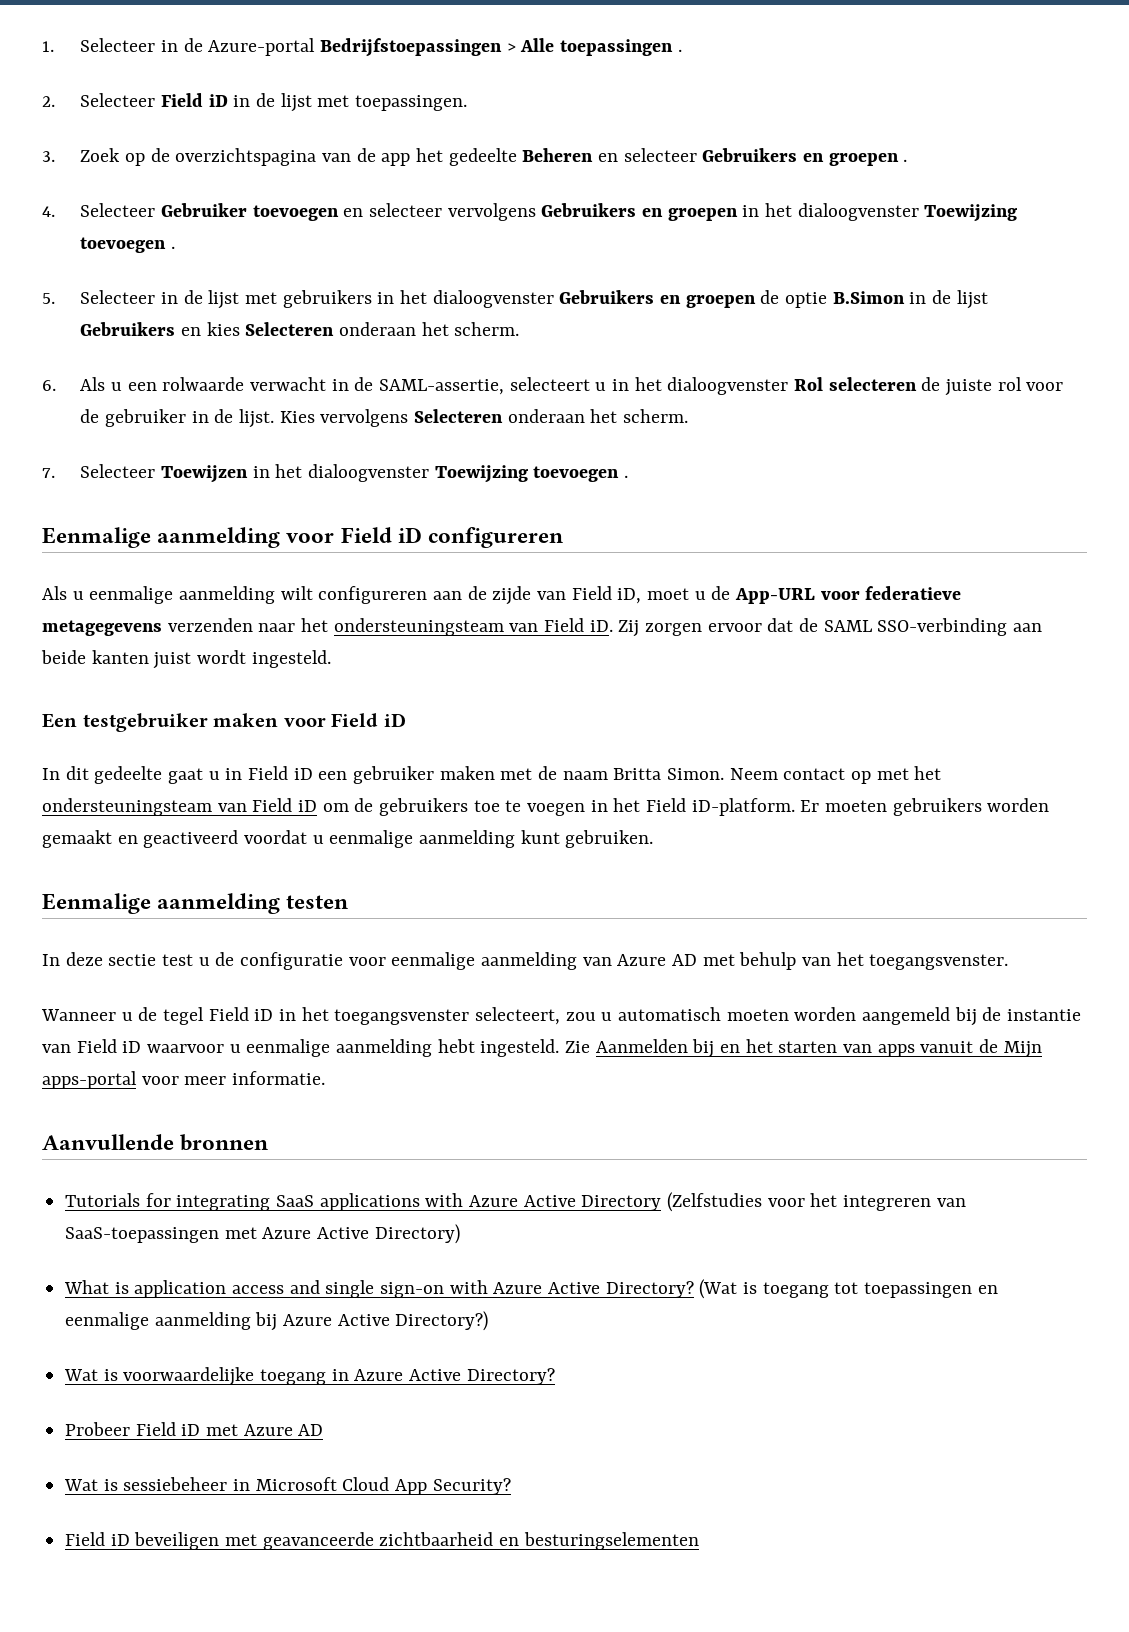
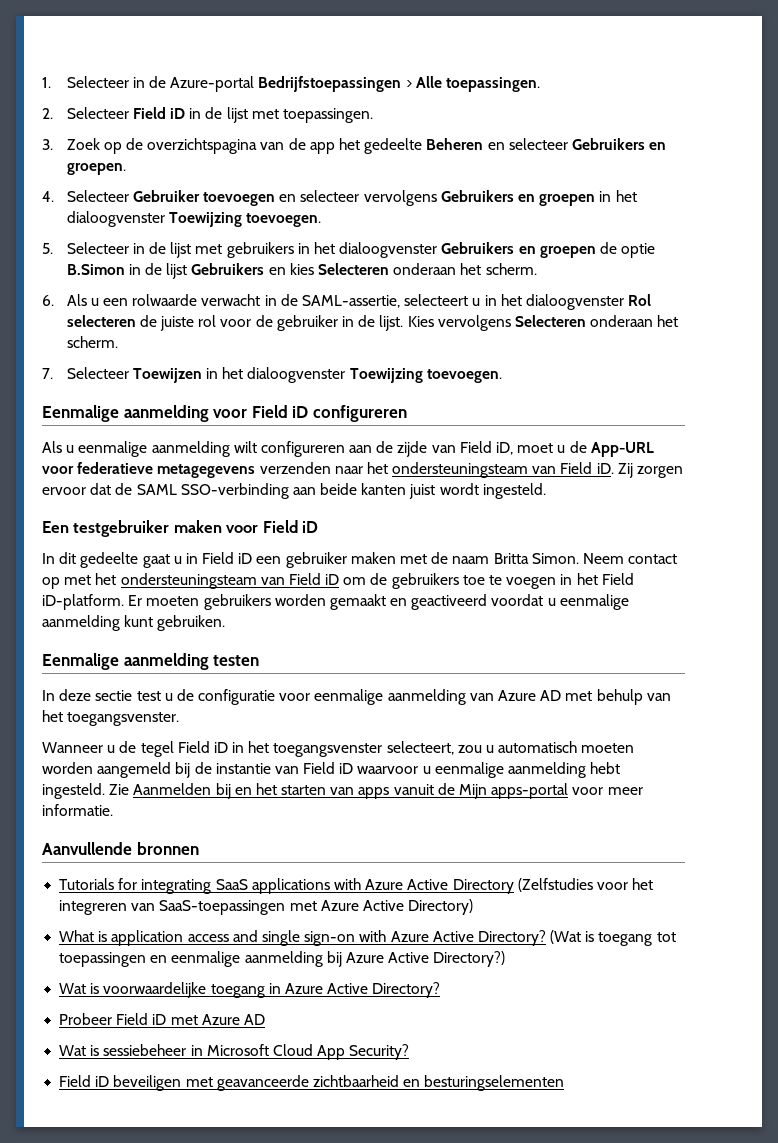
- 1. Selecteer in de Azure-portal Bedrijfstoepassingen > Alle toepassingen .
+ 1. Selecteer in de Azure-portal Bedrijfstoepassingen > Alle toepassingen.
- 3. Zoek op de overzichtspagina van de app het gedeelte Beheren en selecteer Gebruikers en groepen .
+ 3. Zoek op de overzichtspagina van de app het gedeelte Beheren en selecteer Gebruikers en groepen.
- 4. Selecteer Gebruiker toevoegen en selecteer vervolgens Gebruikers en groepen in het dialoogvenster Toewijzing toevoegen .
+ 4. Selecteer Gebruiker toevoegen en selecteer vervolgens Gebruikers en groepen in het dialoogvenster Toewijzing toevoegen.
- 7. Selecteer Toewijzen in het dialoogvenster Toewijzing toevoegen .
+ 7. Selecteer Toewijzen in het dialoogvenster Toewijzing toevoegen.

